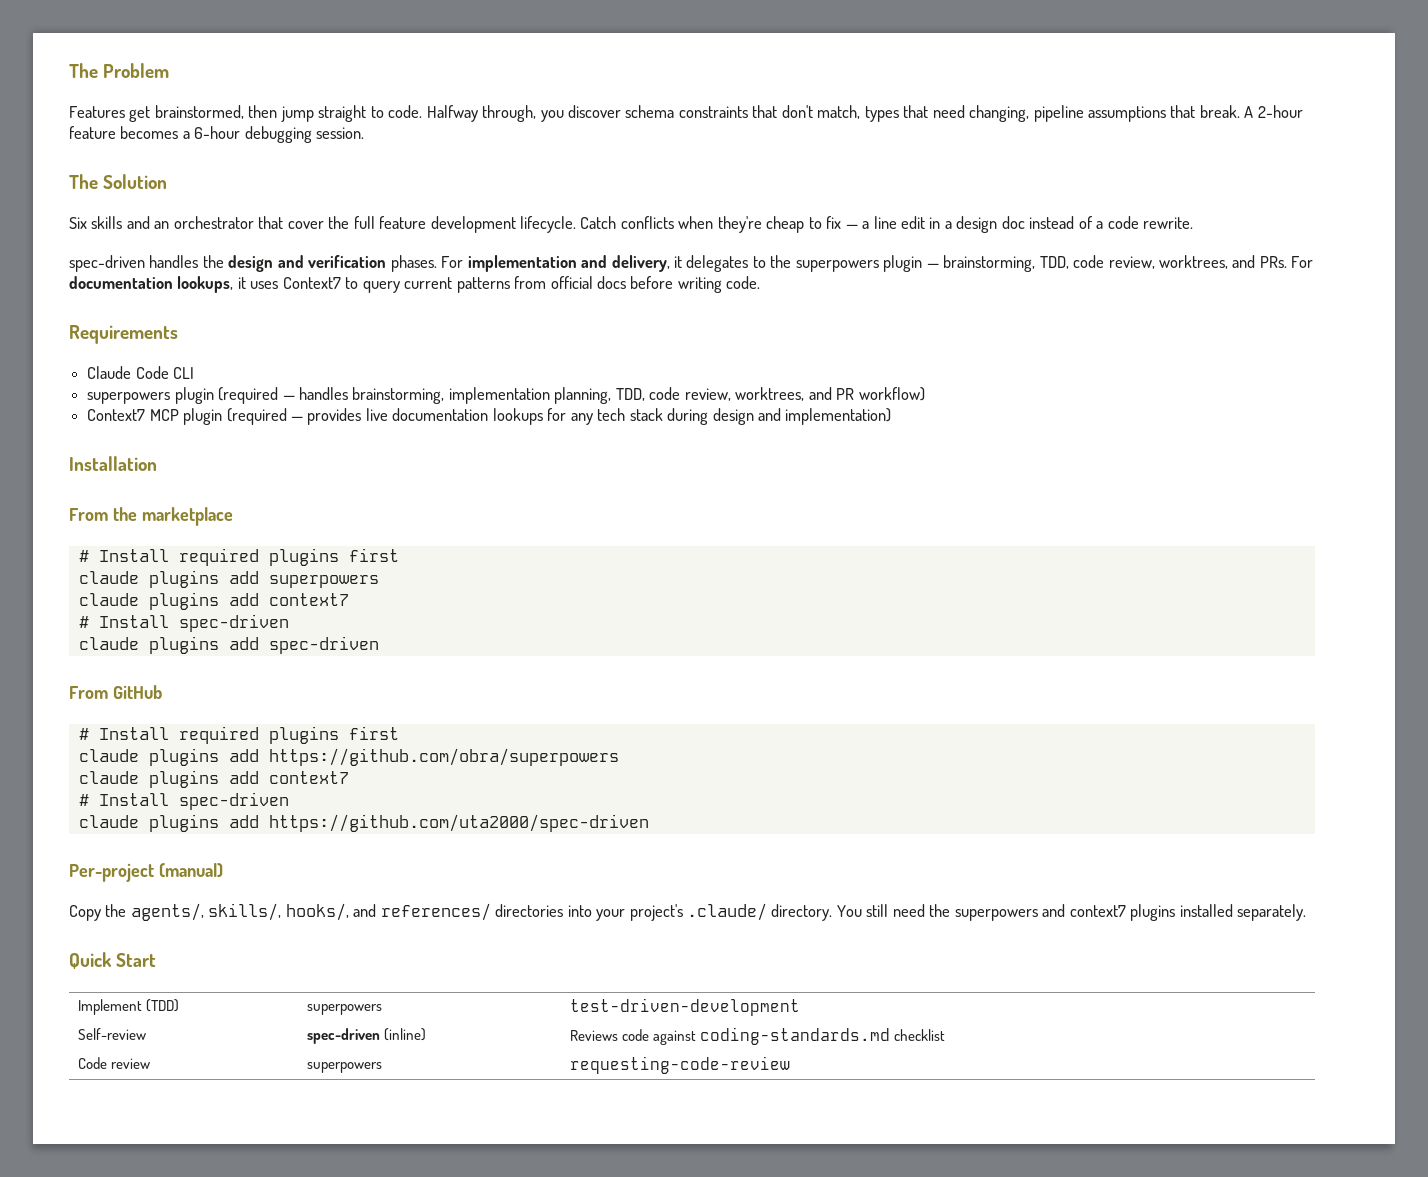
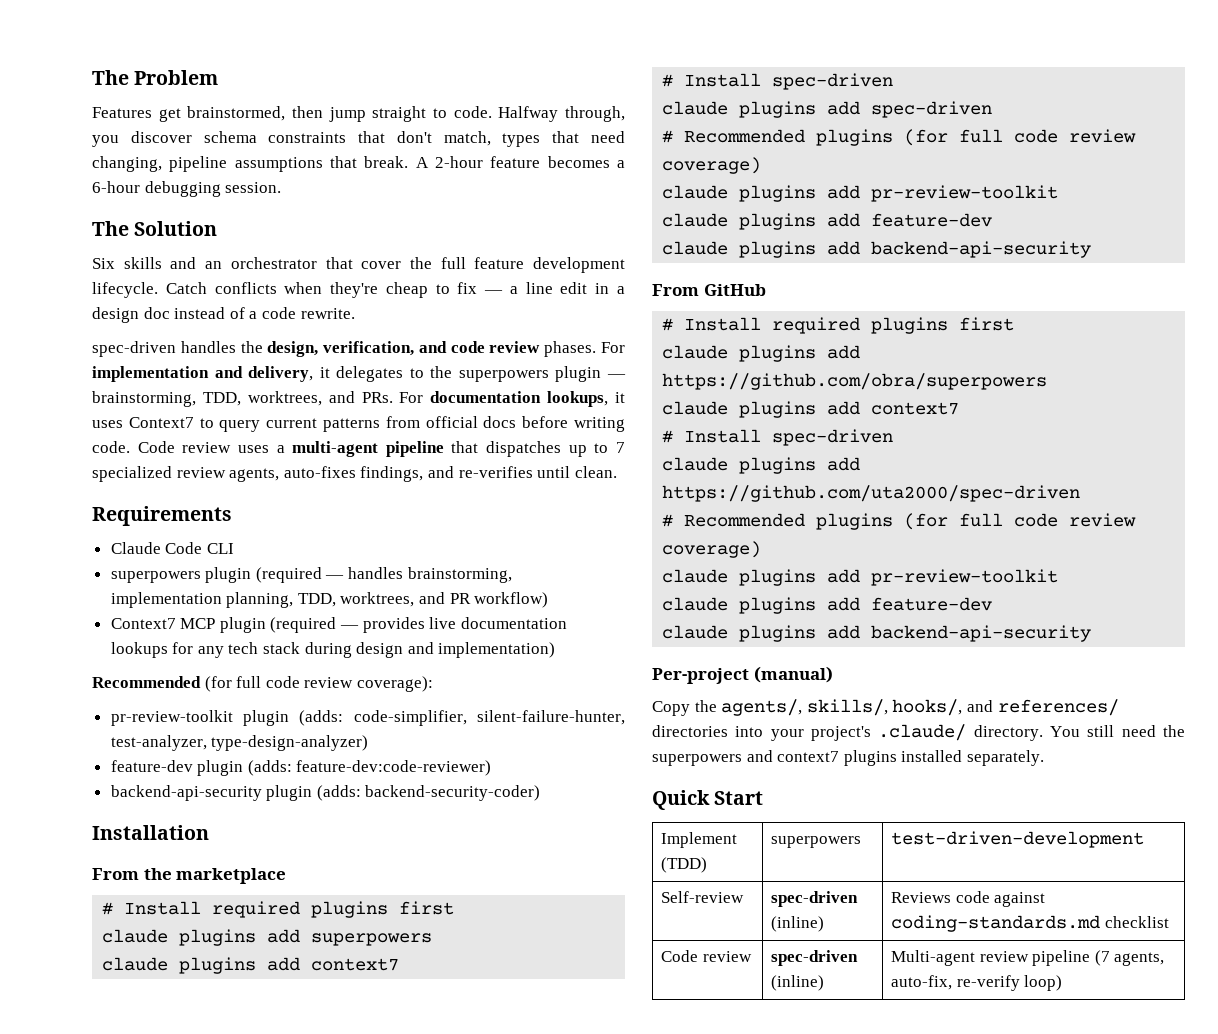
- spec-driven handles the design and verification phases.
+ spec-driven handles the design, verification, and code review phases.
- For implementation and delivery, it delegates to the superpowers plugin — brainstorming, TDD, code review, worktrees, and PRs. For documentation lookups, it uses Context7 to query current patterns from official docs before writing code.
+ For implementation and delivery, it delegates to the superpowers plugin — brainstorming, TDD, worktrees, and PRs. For documentation lookups, it uses Context7 to query current patterns from official docs before writing code. Code review uses a multi-agent pipeline that dispatches up to 7 specialized review agents, auto-fixes findings, and re-verifies until clean.
- superpowers plugin (required — handles brainstorming, implementation planning, TDD, code review, worktrees, and PR workflow)
+ superpowers plugin (required — handles brainstorming, implementation planning, TDD, worktrees, and PR workflow)
+ Recommended (for full code review coverage):
+ pr-review-toolkit plugin (adds: code-simplifier, silent-failure-hunter, test-analyzer, type-design-analyzer)
+ feature-dev plugin (adds: feature-dev:code-reviewer)
+ backend-api-security plugin (adds: backend-security-coder)
  claude plugins add spec-driven
+ # Recommended plugins (for full code review coverage)
+ claude plugins add pr-review-toolkit
+ claude plugins add feature-dev
+ claude plugins add backend-api-security
  claude plugins add https://github.com/uta2000/spec-driven
+ # Recommended plugins (for full code review coverage)
+ claude plugins add pr-review-toolkit
+ claude plugins add feature-dev
+ claude plugins add backend-api-security
- Code review | superpowers | requesting-code-review
+ Code review | spec-driven (inline) | Multi-agent review pipeline (7 agents, auto-fix, re-verify loop)

